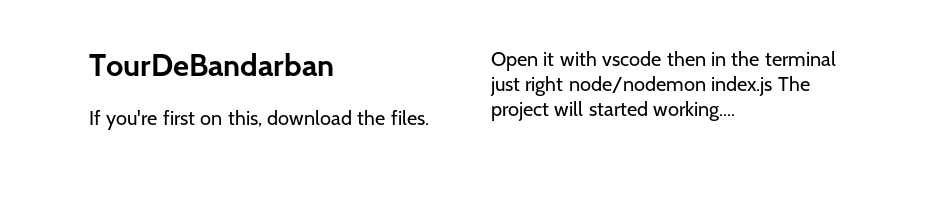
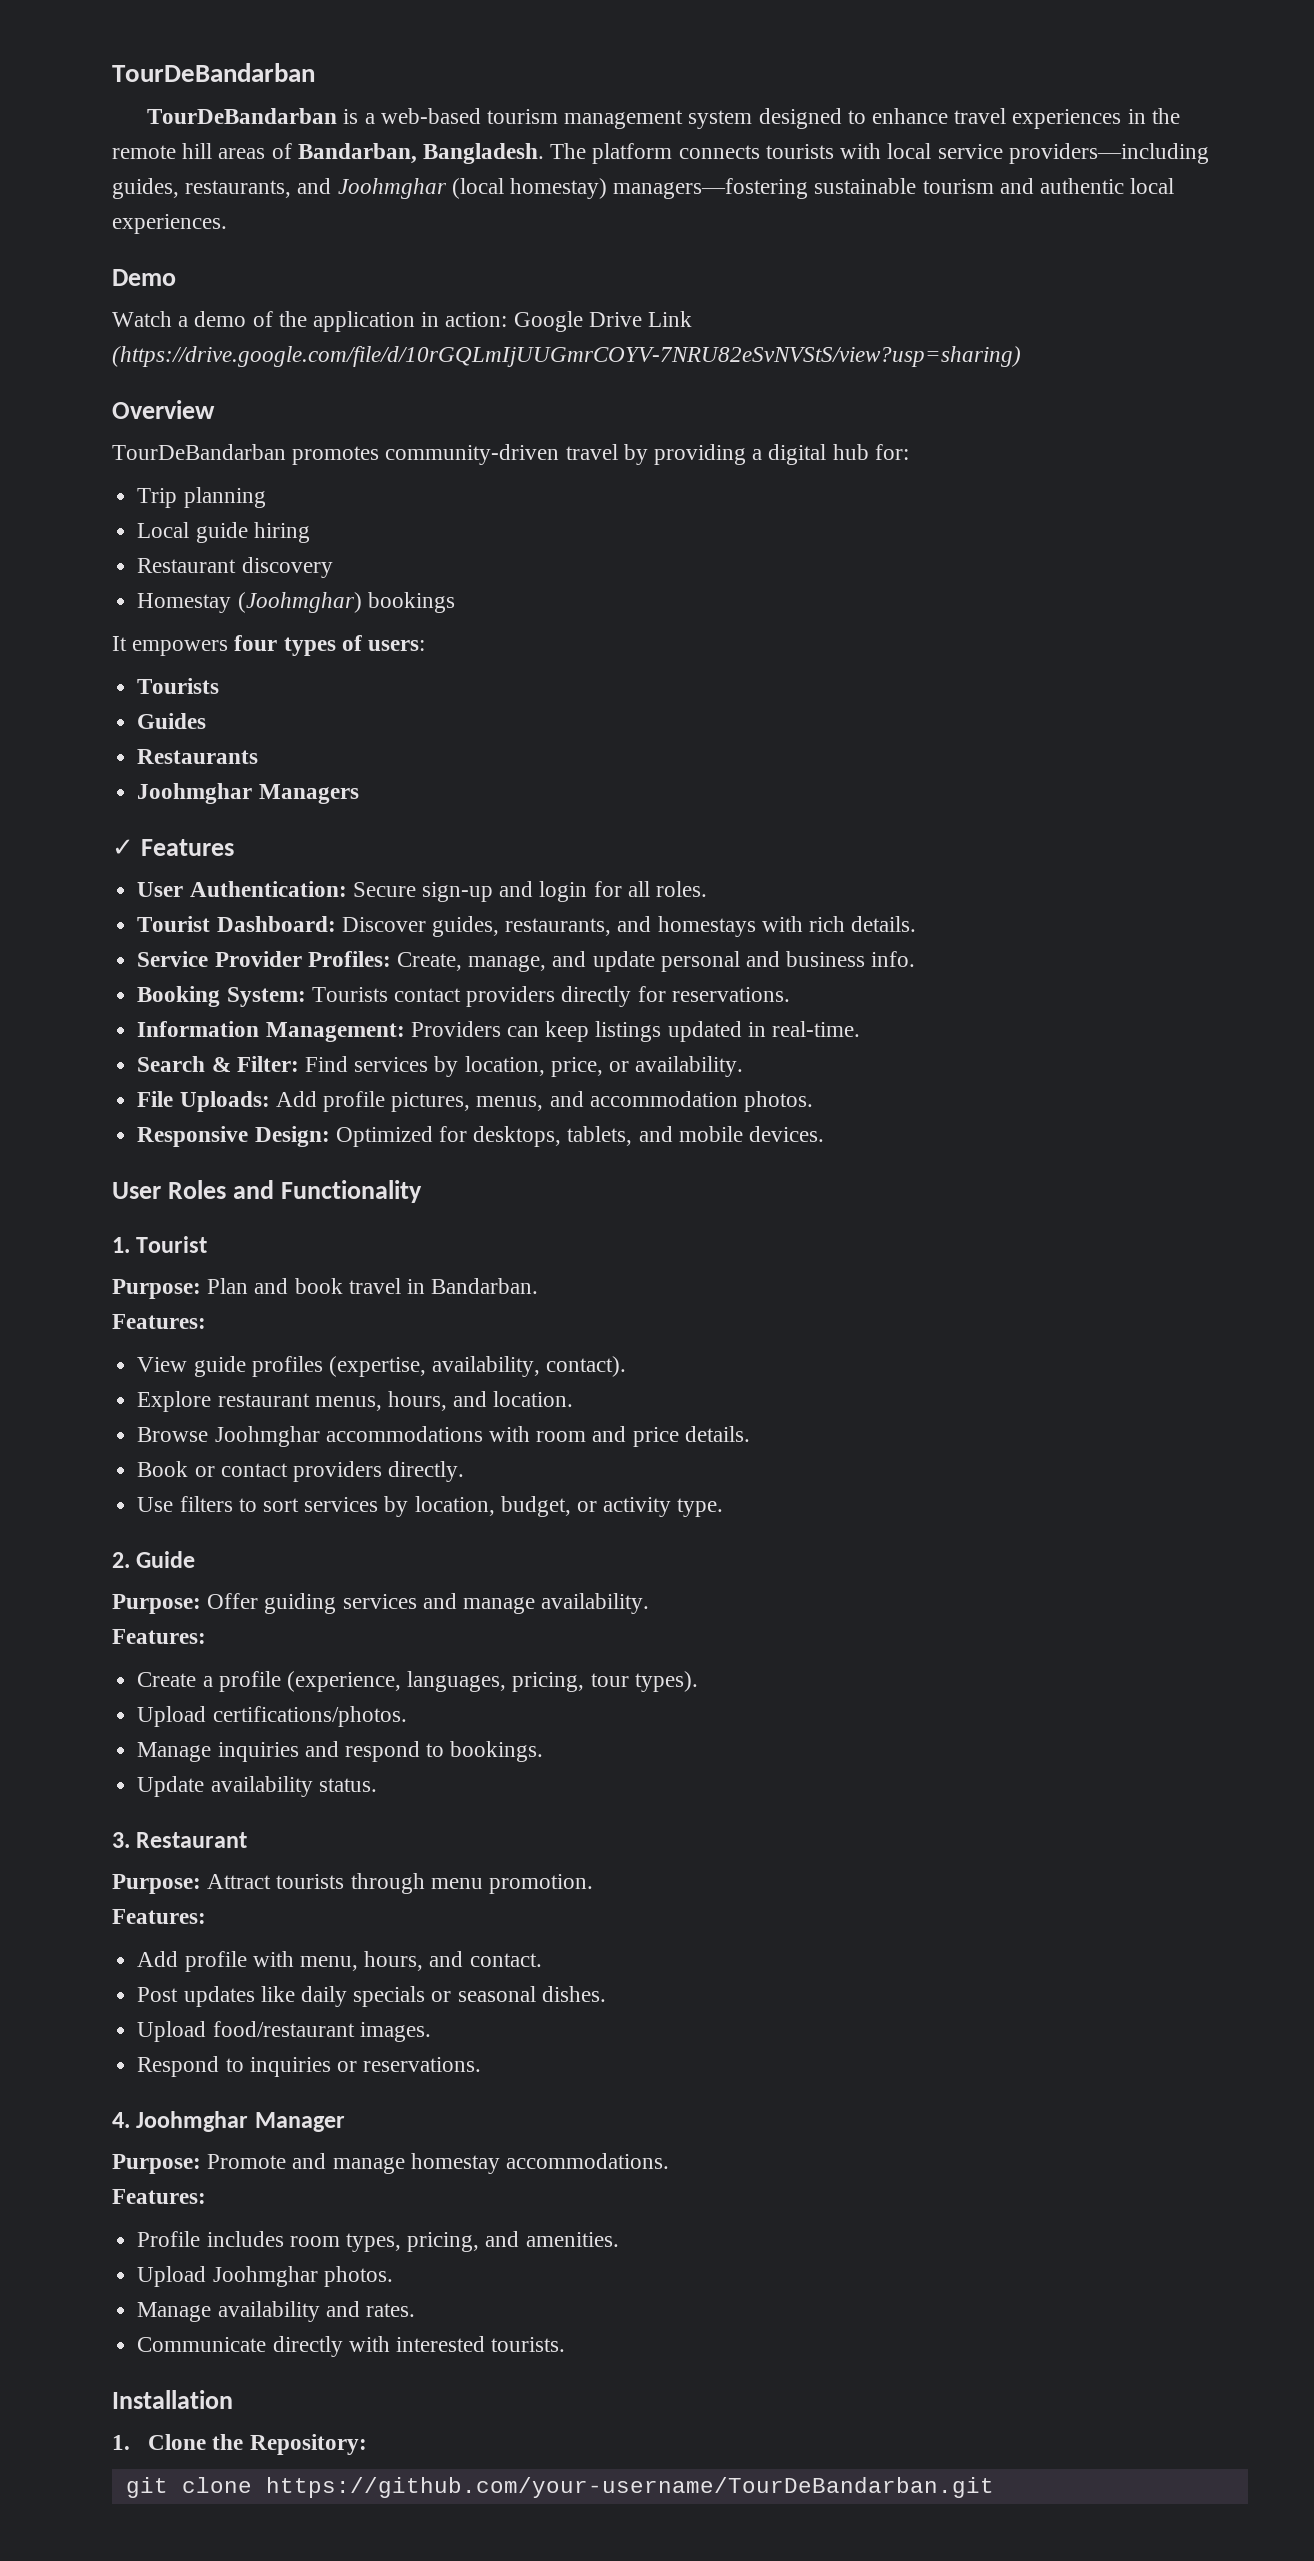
- If you're first on this, download the files. Open it with vscode then in the terminal just right node/nodemon index.js The project will started working....
+ TourDeBandarban is a web-based tourism management system designed to enhance travel experiences in the remote hill areas of Bandarban, Bangladesh. The platform connects tourists with local service providers—including guides, restaurants, and Joohmghar (local homestay) managers—fostering sustainable tourism and authentic local experiences.
+ Demo
+ Watch a demo of the application in action: Google Drive Link (https://drive.google.com/file/d/10rGQLmIjUUGmrCOYV-7NRU82eSvNVStS/view?usp=sharing)
+ Overview
+ TourDeBandarban promotes community-driven travel by providing a digital hub for:
+ Trip planning
+ Local guide hiring
+ Restaurant discovery
+ Homestay (Joohmghar) bookings
+ It empowers four types of users:
+ Tourists
+ Guides
+ Restaurants
+ Joohmghar Managers
+ ✓ Features
+ User Authentication: Secure sign-up and login for all roles.
+ Tourist Dashboard: Discover guides, restaurants, and homestays with rich details.
+ Service Provider Profiles: Create, manage, and update personal and business info.
+ Booking System: Tourists contact providers directly for reservations.
+ Information Management: Providers can keep listings updated in real-time.
+ Search & Filter: Find services by location, price, or availability.
+ File Uploads: Add profile pictures, menus, and accommodation photos.
+ Responsive Design: Optimized for desktops, tablets, and mobile devices.
+ User Roles and Functionality
+ 1. Tourist
+ Purpose: Plan and book travel in Bandarban.
+ Features:
+ View guide profiles (expertise, availability, contact).
+ Explore restaurant menus, hours, and location.
+ Browse Joohmghar accommodations with room and price details.
+ Book or contact providers directly.
+ Use filters to sort services by location, budget, or activity type.
+ 2. Guide
+ Purpose: Offer guiding services and manage availability.
+ Features:
+ Create a profile (experience, languages, pricing, tour types).
+ Upload certifications/photos.
+ Manage inquiries and respond to bookings.
+ Update availability status.
+ 3. Restaurant
+ Purpose: Attract tourists through menu promotion.
+ Features:
+ Add profile with menu, hours, and contact.
+ Post updates like daily specials or seasonal dishes.
+ Upload food/restaurant images.
+ Respond to inquiries or reservations.
+ 4. Joohmghar Manager
+ Purpose: Promote and manage homestay accommodations.
+ Features:
+ Profile includes room types, pricing, and amenities.
+ Upload Joohmghar photos.
+ Manage availability and rates.
+ Communicate directly with interested tourists.
+ Installation
+ 1. Clone the Repository:
+ git clone https://github.com/your-username/TourDeBandarban.git

